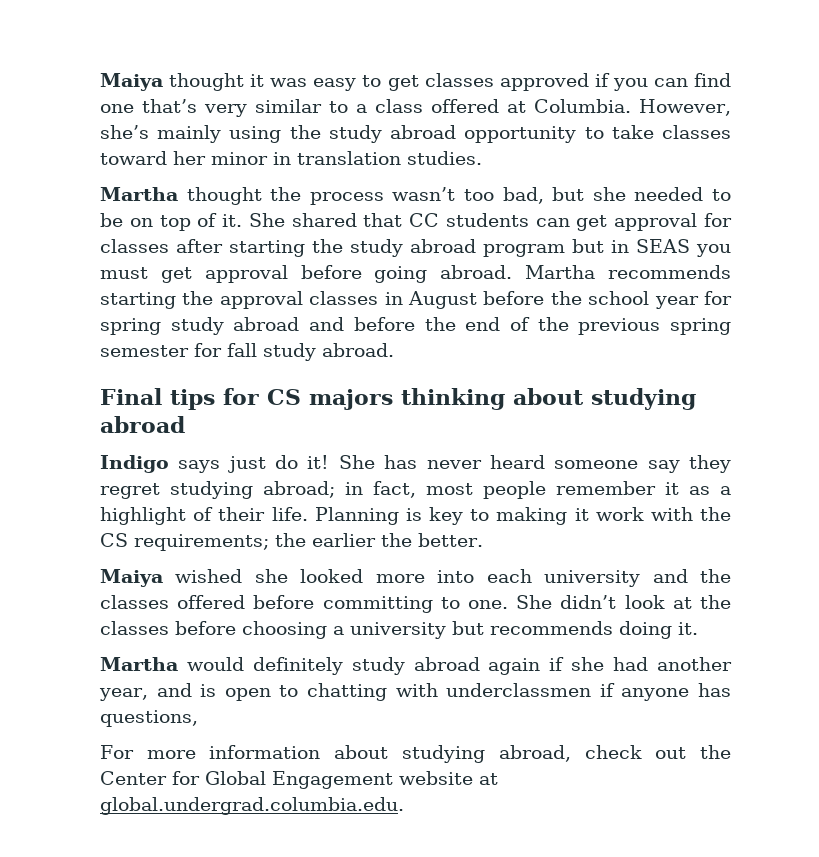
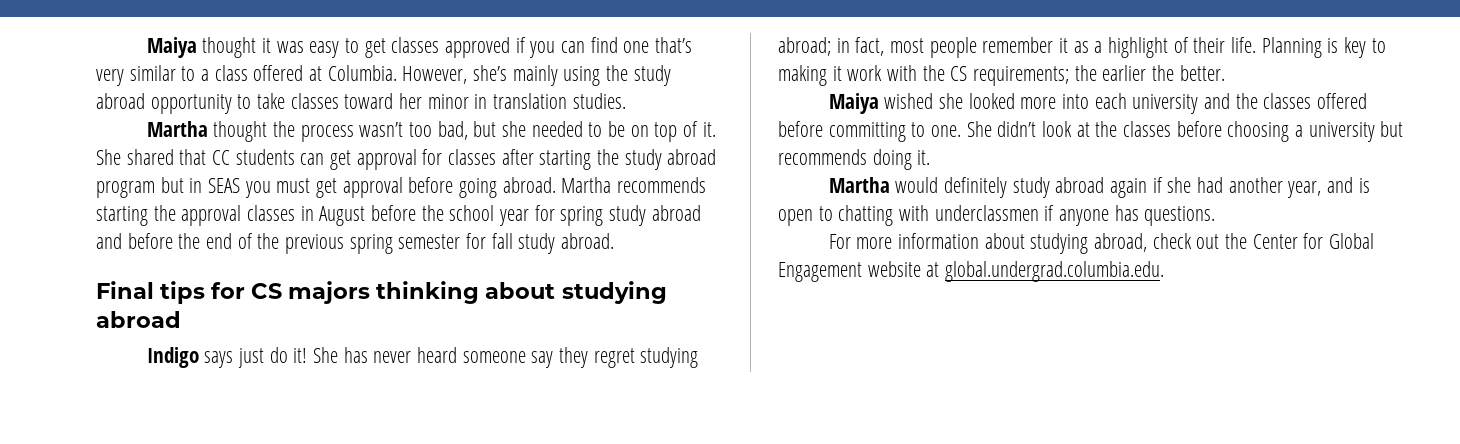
- Martha would definitely study abroad again if she had another year, and is open to chatting with underclassmen if anyone has questions,
+ Martha would definitely study abroad again if she had another year, and is open to chatting with underclassmen if anyone has questions.

